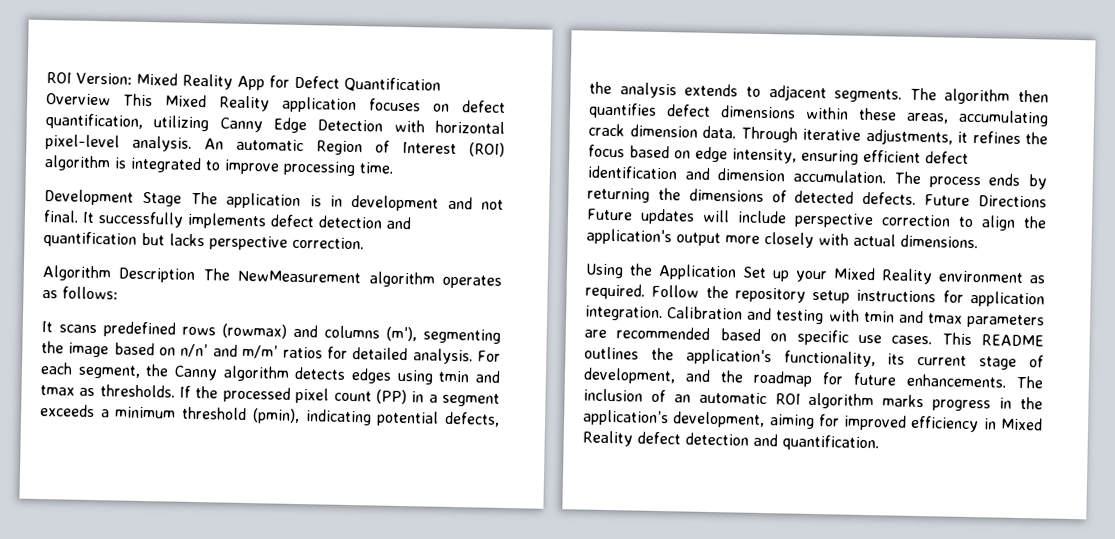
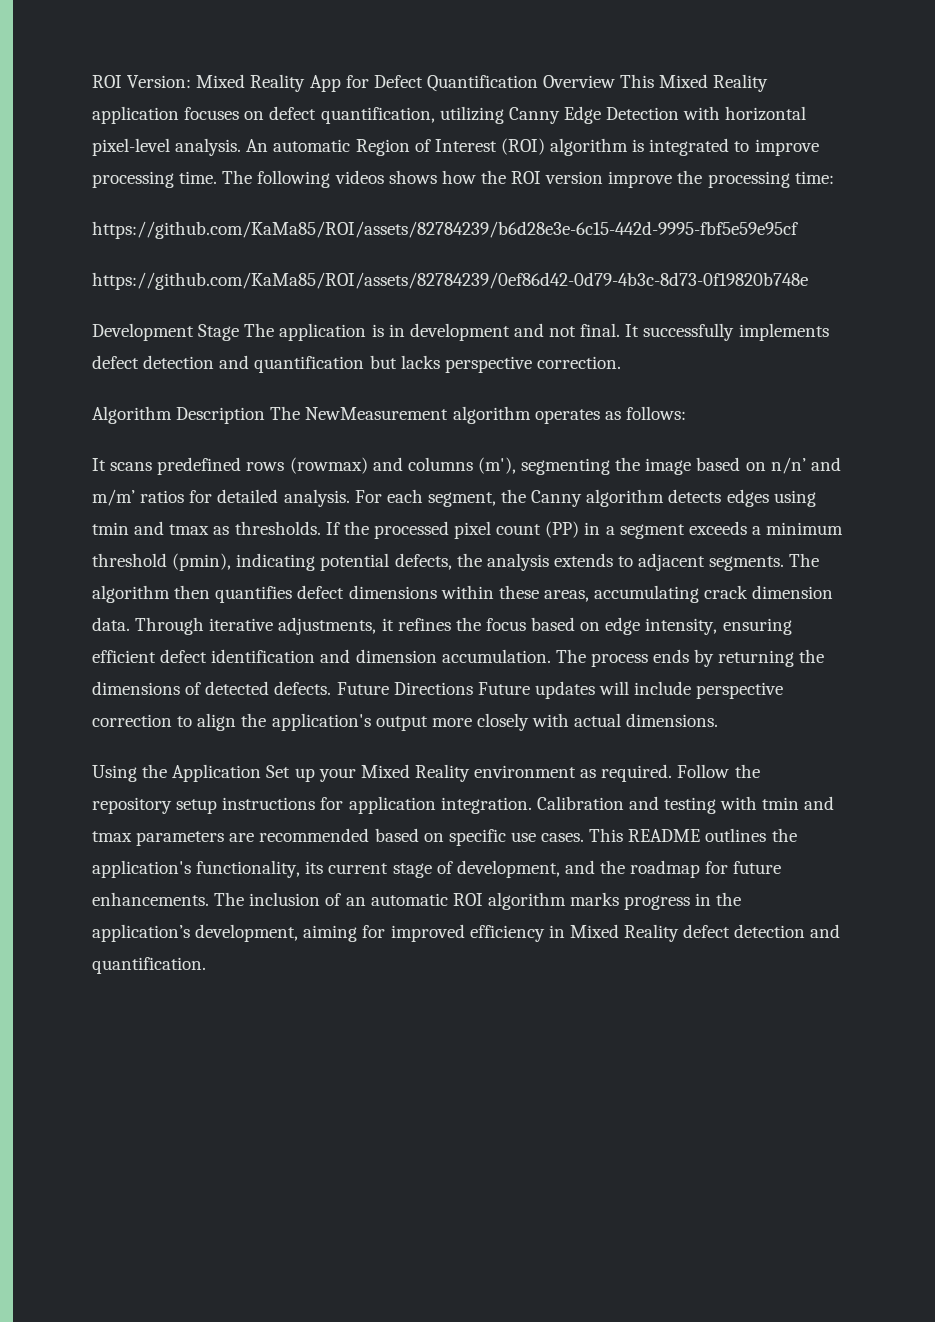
+ The following videos shows how the ROI version improve the processing time:
+ https://github.com/KaMa85/ROI/assets/82784239/b6d28e3e-6c15-442d-9995-fbf5e59e95cf
+ https://github.com/KaMa85/ROI/assets/82784239/0ef86d42-0d79-4b3c-8d73-0f19820b748e

